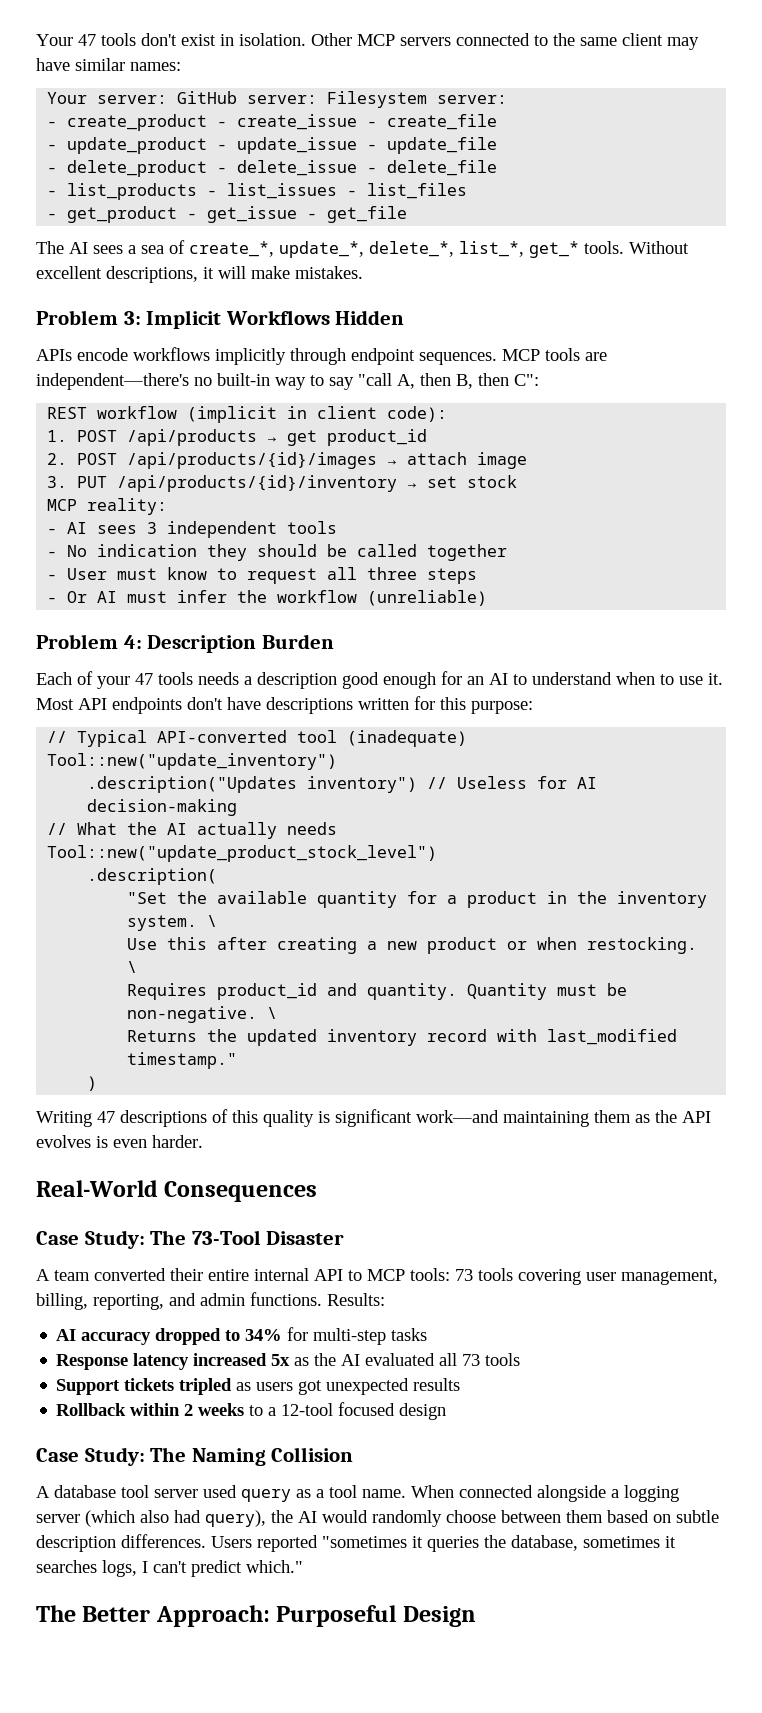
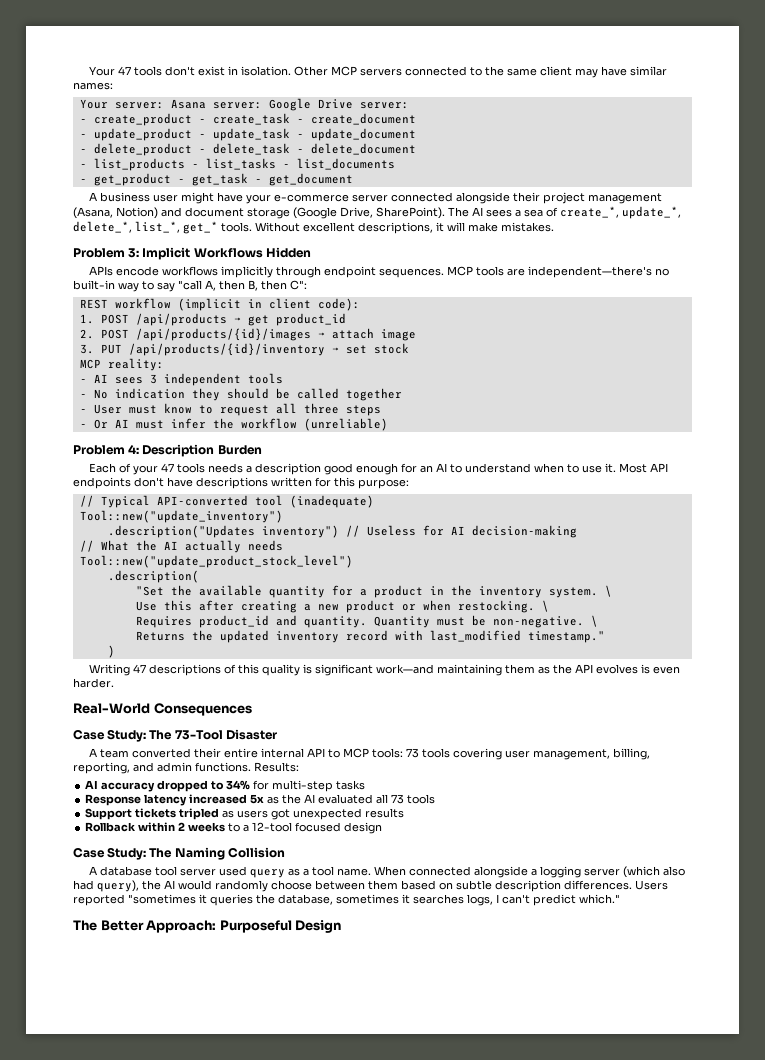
- Your server: GitHub server: Filesystem server:
+ Your server: Asana server: Google Drive server:
- - create_product - create_issue - create_file
+ - create_product - create_task - create_document
- - update_product - update_issue - update_file
+ - update_product - update_task - update_document
- - delete_product - delete_issue - delete_file
+ - delete_product - delete_task - delete_document
- - list_products - list_issues - list_files
+ - list_products - list_tasks - list_documents
- - get_product - get_issue - get_file
- The AI sees a sea of create_*, update_*, delete_*, list_*, get_* tools.
+ - get_product - get_task - get_document
+ A business user might have your e-commerce server connected alongside their project management (Asana, Notion) and document storage (Google Drive, SharePoint). The AI sees a sea of create_*, update_*, delete_*, list_*, get_* tools.

